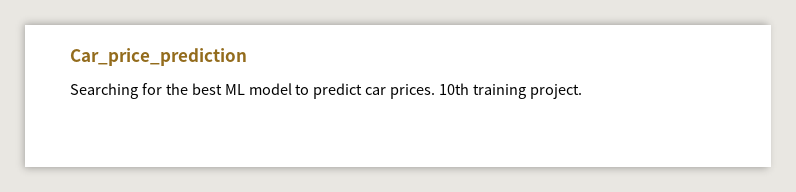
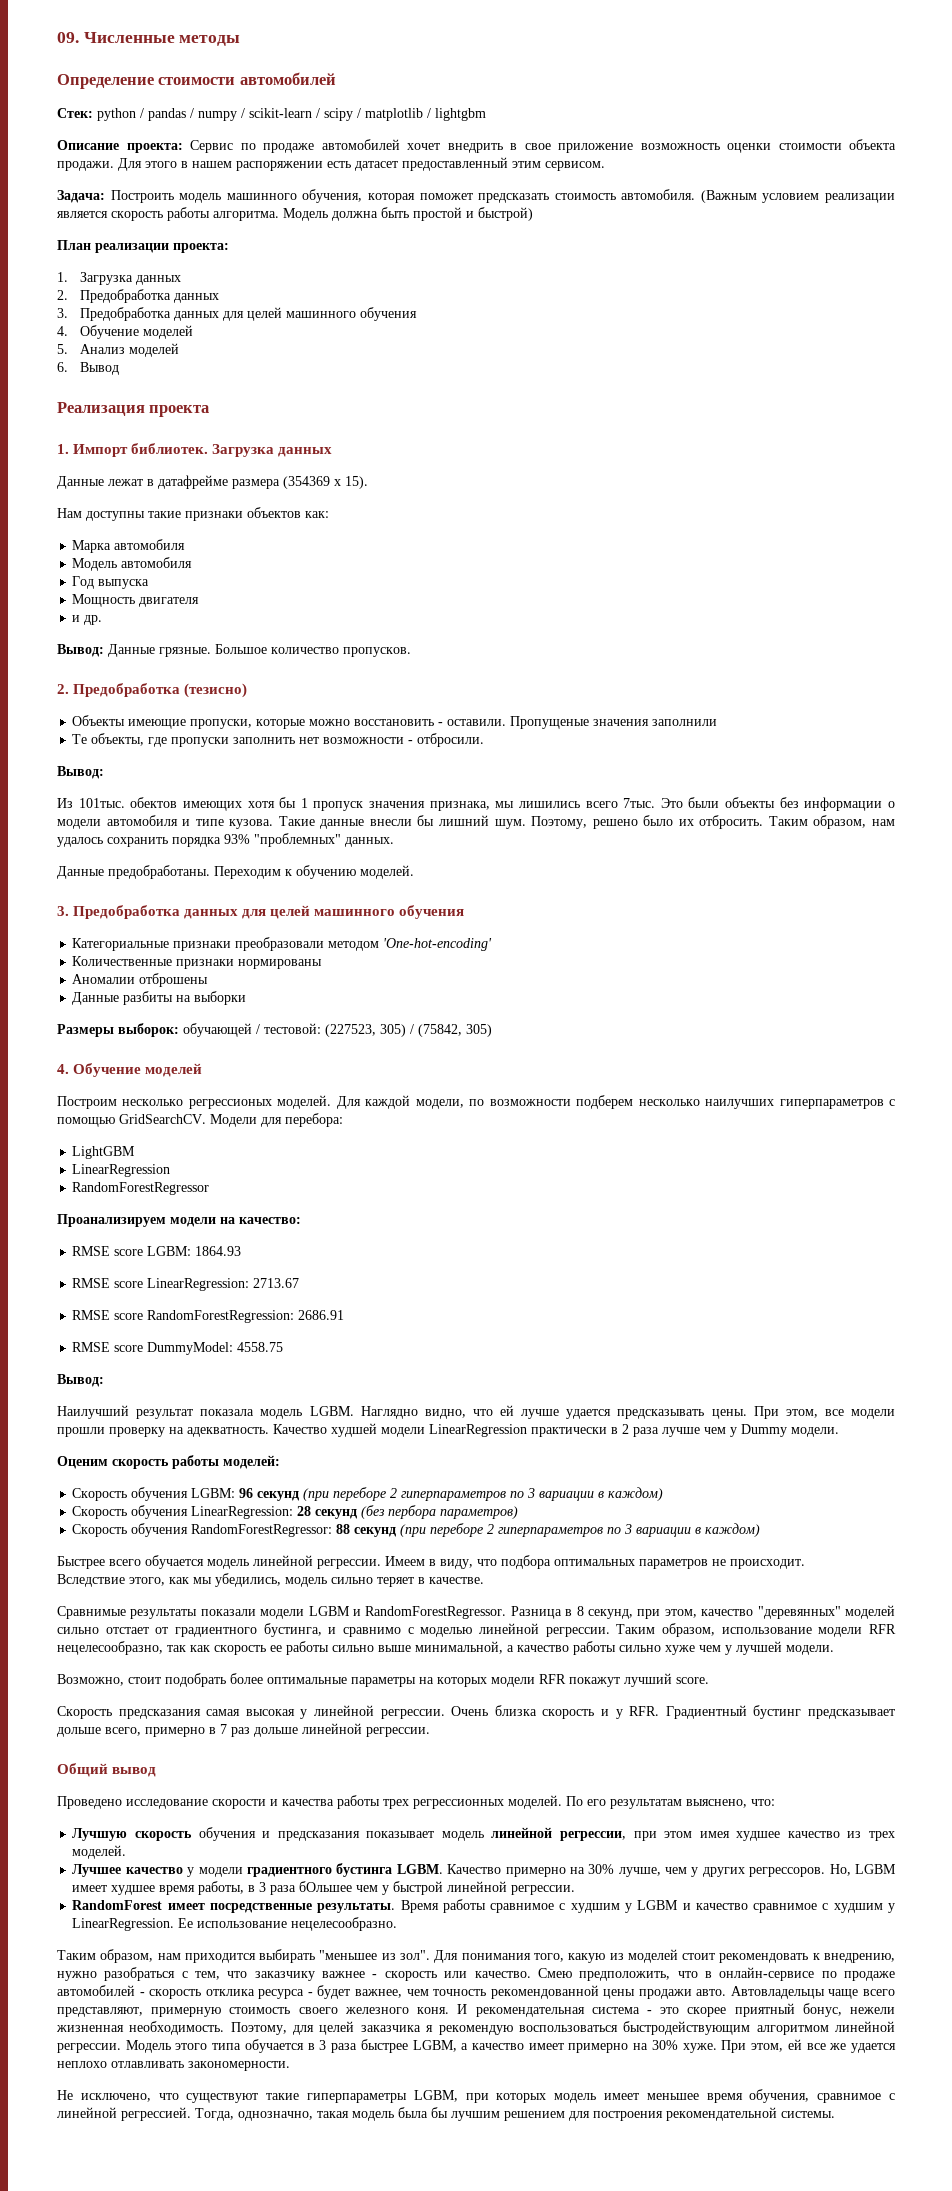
- Car_price_prediction
- Searching for the best ML model to predict car prices. 10th training project.
+ 09. Численные методы
+ Определение стоимости автомобилей
+ Стек: python / pandas / numpy / scikit-learn / scipy / matplotlib / lightgbm
+ Описание проекта: Сервис по продаже автомобилей хочет внедрить в свое приложение возможность оценки стоимости объекта продажи. Для этого в нашем распоряжении есть датасет предоставленный этим сервисом.
+ Задача: Построить модель машинного обучения, которая поможет предсказать стоимость автомобиля. (Важным условием реализации является скорость работы алгоритма. Модель должна быть простой и быстрой)
+ План реализации проекта:
+ 1. Загрузка данных
+ 2. Предобработка данных
+ 3. Предобработка данных для целей машинного обучения
+ 4. Обучение моделей
+ 5. Анализ моделей
+ 6. Вывод
+ Реализация проекта
+ 1. Импорт библиотек. Загрузка данных
+ Данные лежат в датафрейме размера (354369 х 15).
+ Нам доступны такие признаки объектов как:
+ Марка автомобиля
+ Модель автомобиля
+ Год выпуска
+ Мощность двигателя
+ и др.
+ Вывод: Данные грязные. Большое количество пропусков.
+ 2. Предобработка (тезисно)
+ Объекты имеющие пропуски, которые можно восстановить - оставили. Пропущеные значения заполнили
+ Те объекты, где пропуски заполнить нет возможности - отбросили.
+ Вывод:
+ Из 101тыс. обектов имеющих хотя бы 1 пропуск значения признака, мы лишились всего 7тыс. Это были объекты без информации о модели автомобиля и типе кузова. Такие данные внесли бы лишний шум. Поэтому, решено было их отбросить. Таким образом, нам удалось сохранить порядка 93% "проблемных" данных.
+ Данные предобработаны. Переходим к обучению моделей.
+ 3. Предобработка данных для целей машинного обучения
+ Категориальные признаки преобразовали методом 'One-hot-encoding'
+ Количественные признаки нормированы
+ Аномалии отброшены
+ Данные разбиты на выборки
+ Размеры выборок: обучающей / тестовой: (227523, 305) / (75842, 305)
+ 4. Обучение моделей
+ Построим несколько регрессионых моделей. Для каждой модели, по возможности подберем несколько наилучших гиперпараметров с помощью GridSearchCV. Модели для перебора:
+ LightGBM
+ LinearRegression
+ RandomForestRegressor
+ Проанализируем модели на качество:
+ RMSE score LGBM: 1864.93
+ RMSE score LinearRegression: 2713.67
+ RMSE score RandomForestRegression: 2686.91
+ RMSE score DummyModel: 4558.75
+ Вывод:
+ Наилучший результат показала модель LGBM. Наглядно видно, что ей лучше удается предсказывать цены. При этом, все модели прошли проверку на адекватность. Качество худшей модели LinearRegression практически в 2 раза лучше чем у Dummy модели.
+ Оценим скорость работы моделей:
+ Скорость обучения LGBM: 96 секунд (при переборе 2 гиперпараметров по 3 вариации в каждом)
+ Скорость обучения LinearRegression: 28 секунд (без пербора параметров)
+ Скорость обучения RandomForestRegressor: 88 секунд (при переборе 2 гиперпараметров по 3 вариации в каждом)
+ Быстрее всего обучается модель линейной регрессии. Имеем в виду, что подбора оптимальных параметров не происходит.
+ Вследствие этого, как мы убедились, модель сильно теряет в качестве.
+ Сравнимые результаты показали модели LGBM и RandomForestRegressor. Разница в 8 секунд, при этом, качество "деревянных" моделей сильно отстает от градиентного бустинга, и сравнимо с моделью линейной регрессии. Таким образом, использование модели RFR нецелесообразно, так как скорость ее работы сильно выше минимальной, а качество работы сильно хуже чем у лучшей модели.
+ Возможно, стоит подобрать более оптимальные параметры на которых модели RFR покажут лучший score.
+ Скорость предсказания самая высокая у линейной регрессии. Очень близка скорость и у RFR. Градиентный бустинг предсказывает дольше всего, примерно в 7 раз дольше линейной регрессии.
+ Общий вывод
+ Проведено исследование скорости и качества работы трех регрессионных моделей. По его результатам выяснено, что:
+ Лучшую скорость обучения и предсказания показывает модель линейной регрессии, при этом имея худшее качество из трех моделей.
+ Лучшее качество у модели градиентного бустинга LGBM. Качество примерно на 30% лучше, чем у других регрессоров. Но, LGBM имеет худшее время работы, в 3 раза бОльшее чем у быстрой линейной регрессии.
+ RandomForest имеет посредственные результаты. Время работы сравнимое с худшим у LGBM и качество сравнимое с худшим у LinearRegression. Ее использование нецелесообразно.
+ Таким образом, нам приходится выбирать "меньшее из зол". Для понимания того, какую из моделей стоит рекомендовать к внедрению, нужно разобраться с тем, что заказчику важнее - скорость или качество. Смею предположить, что в онлайн-сервисе по продаже автомобилей - скорость отклика ресурса - будет важнее, чем точность рекомендованной цены продажи авто. Автовладельцы чаще всего представляют, примерную стоимость своего железного коня. И рекомендательная система - это скорее приятный бонус, нежели жизненная необходимость. Поэтому, для целей заказчика я рекомендую воспользоваться быстродействующим алгоритмом линейной регрессии. Модель этого типа обучается в 3 раза быстрее LGBM, а качество имеет примерно на 30% хуже. При этом, ей все же удается неплохо отлавливать закономерности.
+ Не исключено, что существуют такие гиперпараметры LGBM, при которых модель имеет меньшее время обучения, сравнимое с линейной регрессией. Тогда, однозначно, такая модель была бы лучшим решением для построения рекомендательной системы.

